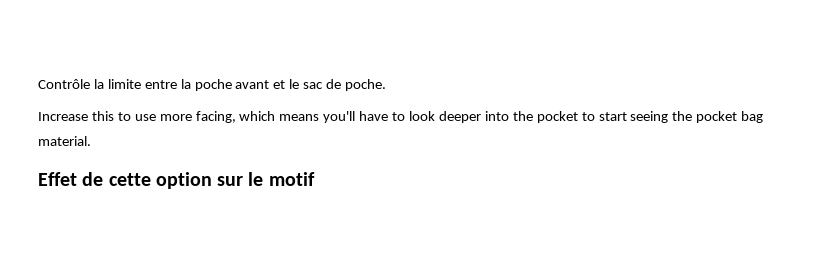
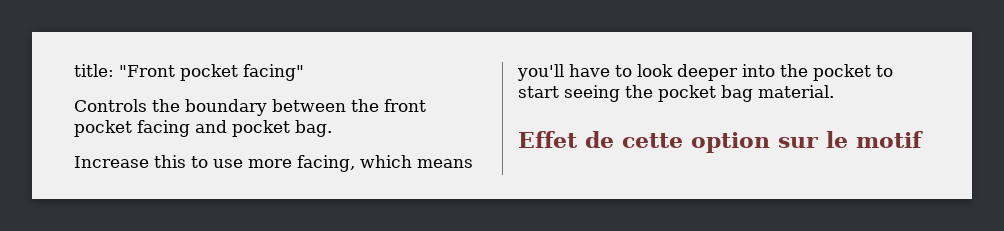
- Contrôle la limite entre la poche avant et le sac de poche.
+ title: "Front pocket facing"
+ Controls the boundary between the front pocket facing and pocket bag.

